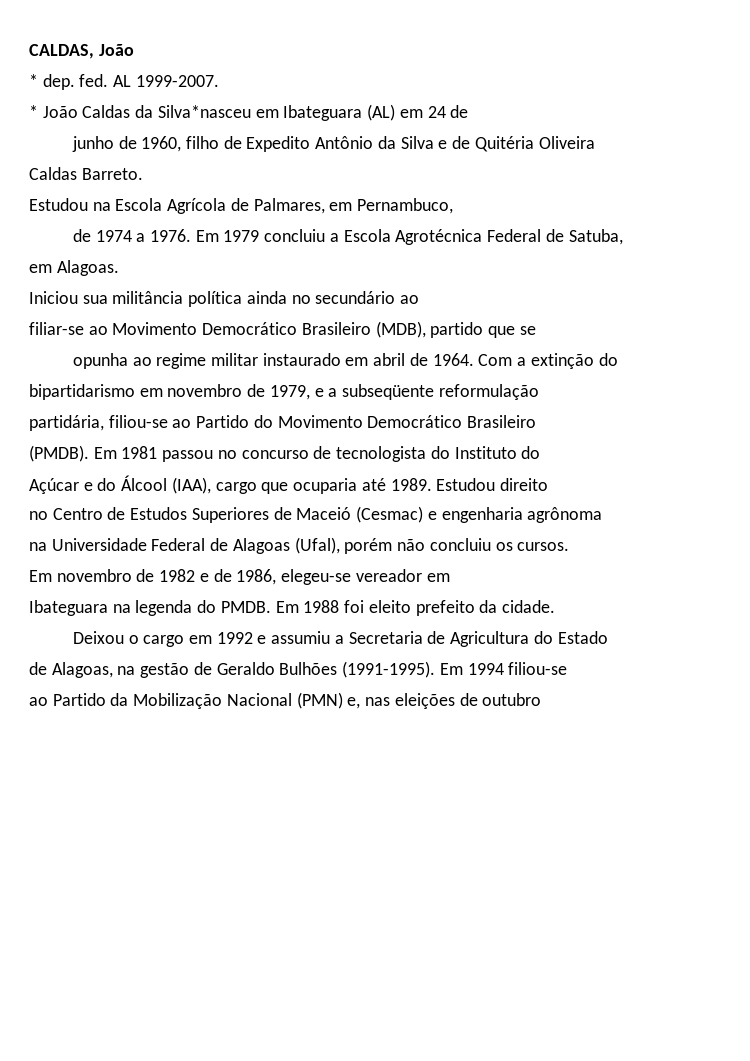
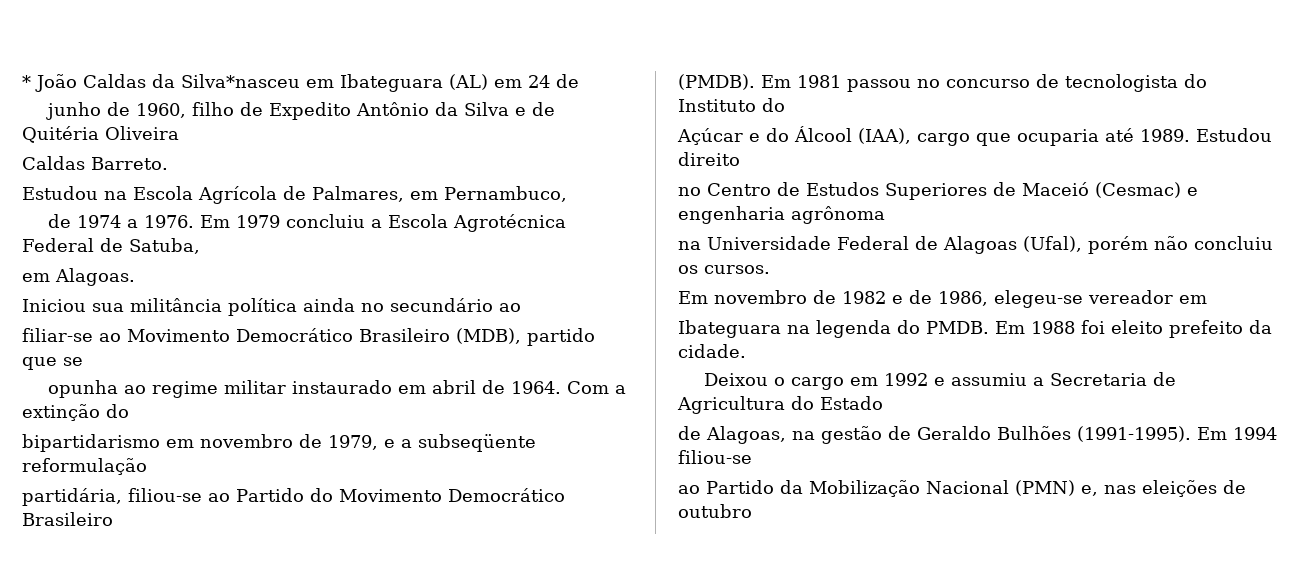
- CALDAS, João
- * dep. fed. AL 1999-2007.

